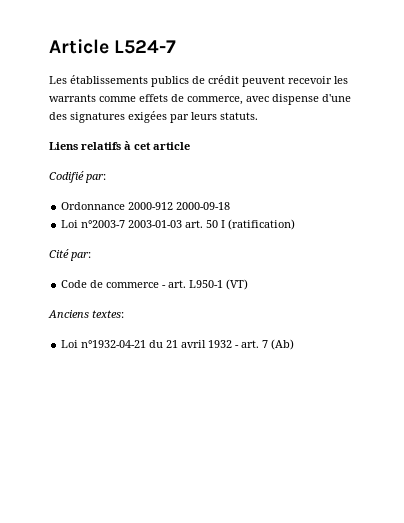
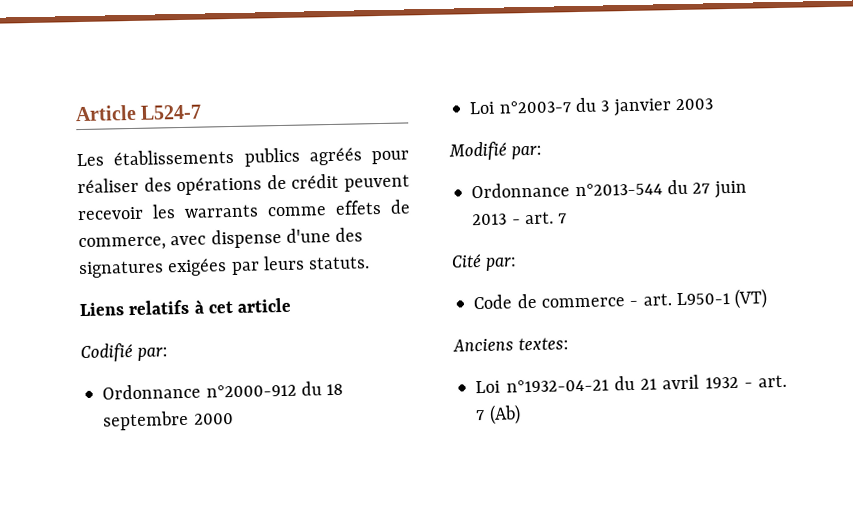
- Les établissements publics de crédit peuvent recevoir les warrants comme effets de commerce, avec dispense d'une des signatures exigées par leurs statuts.
+ Les établissements publics agréés pour réaliser des opérations de crédit peuvent recevoir les warrants comme effets de commerce, avec dispense d'une des signatures exigées par leurs statuts.
- Ordonnance 2000-912 2000-09-18
- Loi n°2003-7 2003-01-03 art. 50 I (ratification)
+ Ordonnance n°2000-912 du 18 septembre 2000
+ Loi n°2003-7 du 3 janvier 2003
+ Modifié par:
+ Ordonnance n°2013-544 du 27 juin 2013 - art. 7

